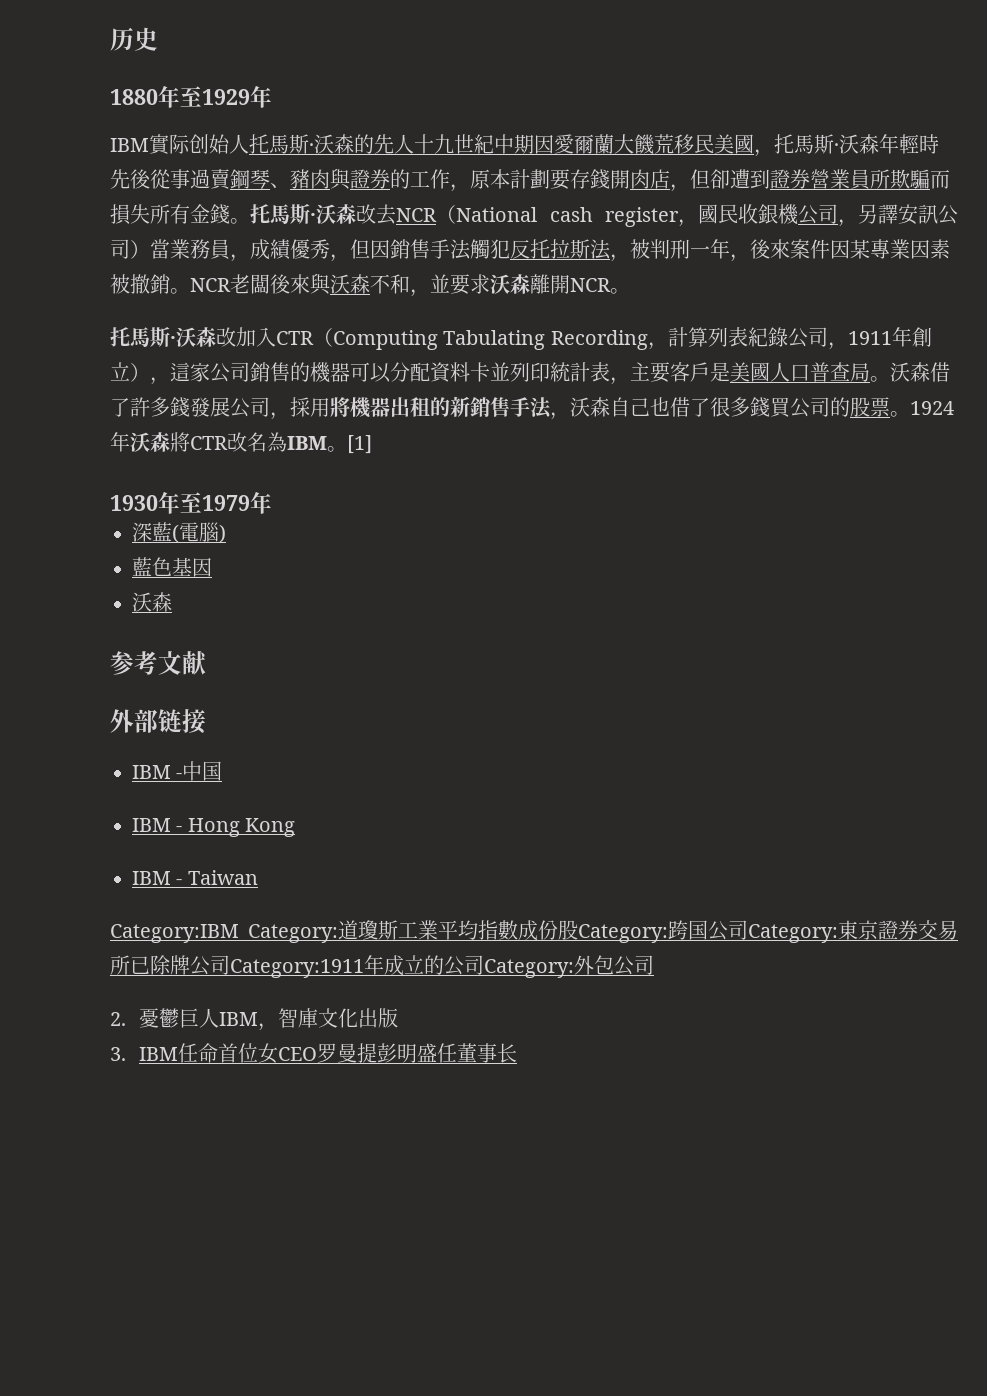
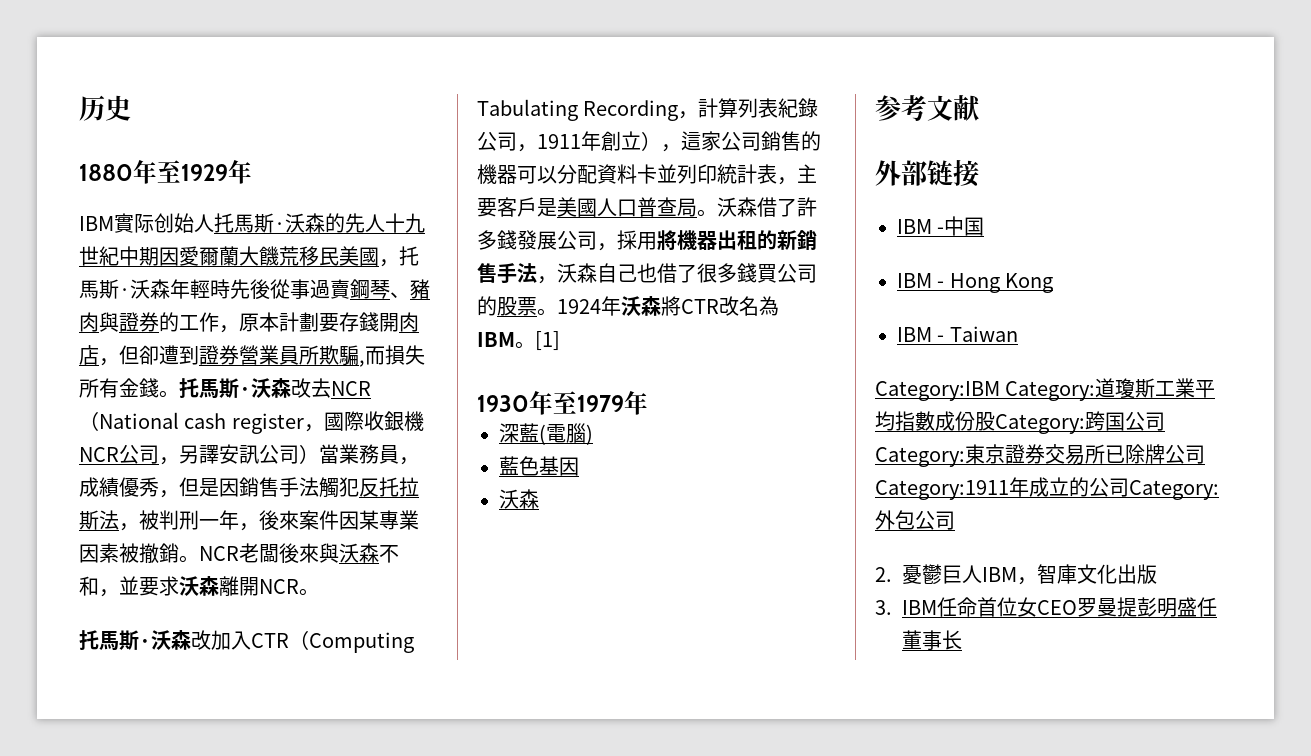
- IBM實际创始人托馬斯·沃森的先人十九世紀中期因愛爾蘭大饑荒移民美國，托馬斯·沃森年輕時先後從事過賣鋼琴、豬肉與證券的工作，原本計劃要存錢開肉店，但卻遭到證券營業員所欺騙而損失所有金錢。
+ IBM實际创始人托馬斯·沃森的先人十九世紀中期因愛爾蘭大饑荒移民美國，托馬斯·沃森年輕時先後從事過賣鋼琴、豬肉與證券的工作，原本計劃要存錢開肉店，但卻遭到證券營業員所欺騙,而損失所有金錢。
- 托馬斯·沃森改去NCR（National cash register，國民收銀機公司，另譯安訊公司）當業務員，成績優秀，但因銷售手法觸犯反托拉斯法，被判刑一年，後來案件因某專業因素被撤銷。
+ 托馬斯·沃森改去NCR（National cash register，國際收銀機NCR公司，另譯安訊公司）當業務員，成績優秀，但是因銷售手法觸犯反托拉斯法，被判刑一年，後來案件因某專業因素被撤銷。

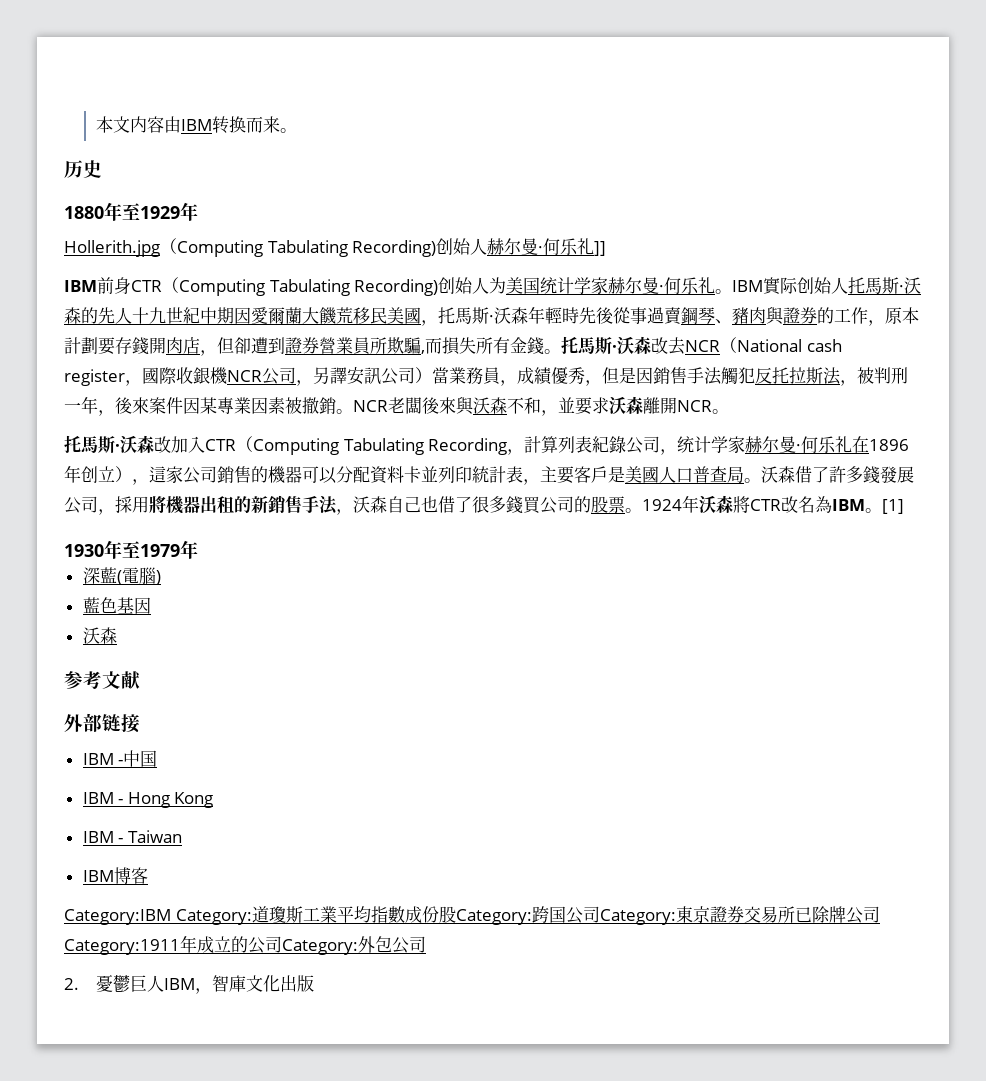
+ 本文内容由IBM转换而来。
+ Hollerith.jpg（Computing Tabulating Recording)创始人赫尔曼·何乐礼]]
+ IBM前身CTR（Computing Tabulating Recording)创始人为美国统计学家赫尔曼·何乐礼。
- 托馬斯·沃森改加入CTR（Computing Tabulating Recording，計算列表紀錄公司，1911年創立），這家公司銷售的機器可以分配資料卡並列印統計表，主要客戶是美國人口普查局。
+ 托馬斯·沃森改加入CTR（Computing Tabulating Recording，計算列表紀錄公司，统计学家赫尔曼·何乐礼在1896年创立），這家公司銷售的機器可以分配資料卡並列印統計表，主要客戶是美國人口普查局。
+ IBM博客
- 3. IBM任命首位女CEO罗曼提彭明盛任董事长

